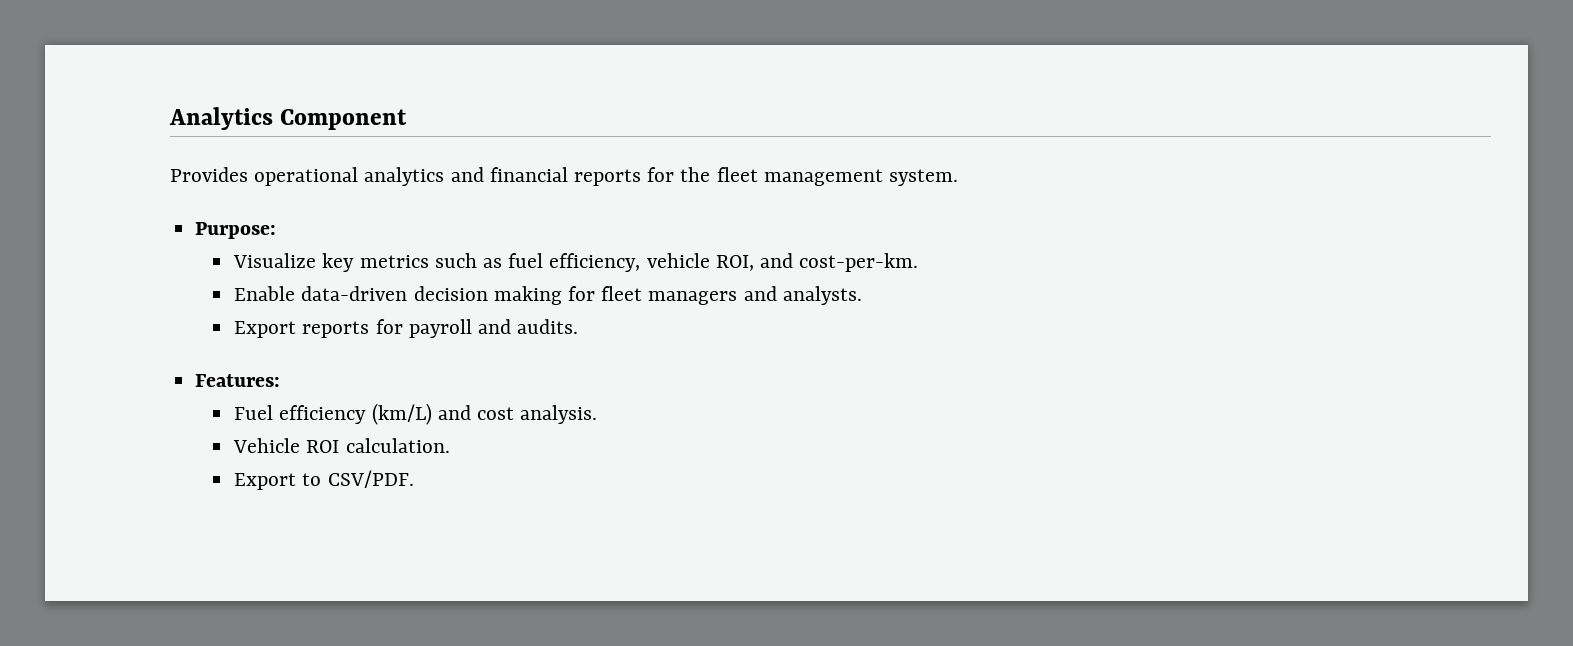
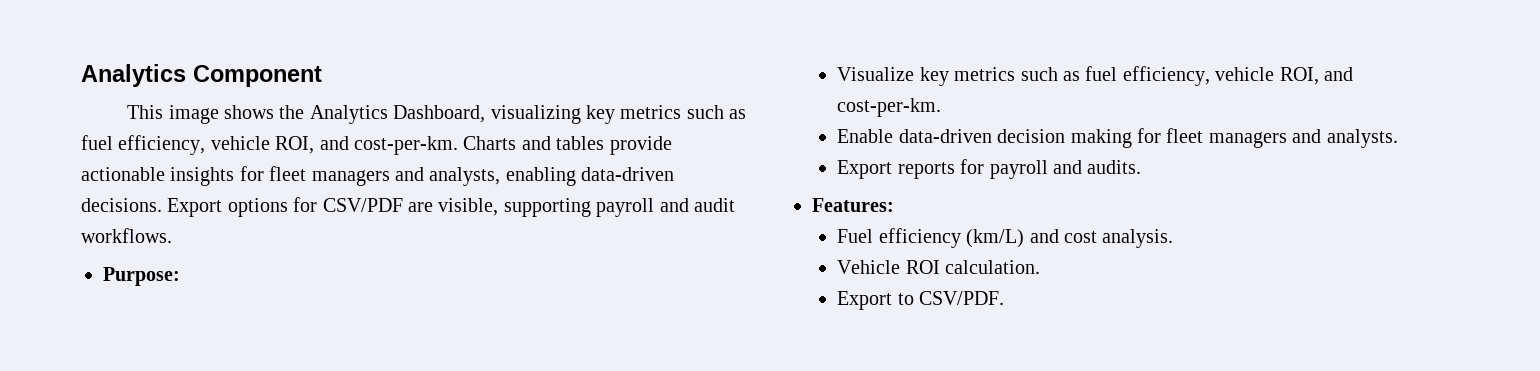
- Provides operational analytics and financial reports for the fleet management system.
+ This image shows the Analytics Dashboard, visualizing key metrics such as fuel efficiency, vehicle ROI, and cost-per-km. Charts and tables provide actionable insights for fleet managers and analysts, enabling data-driven decisions. Export options for CSV/PDF are visible, supporting payroll and audit workflows.

